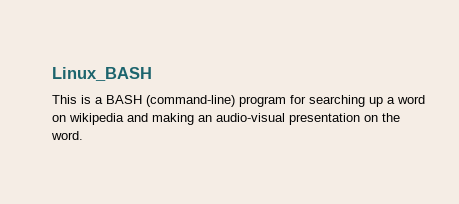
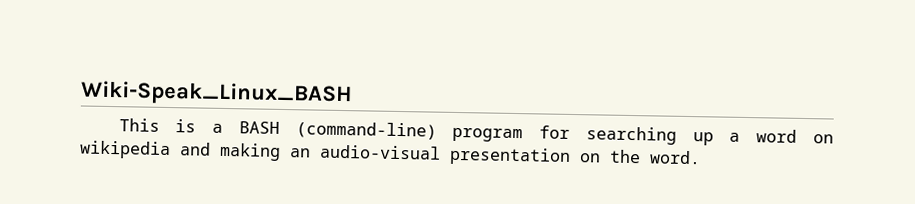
- Linux_BASH
+ Wiki-Speak_Linux_BASH

